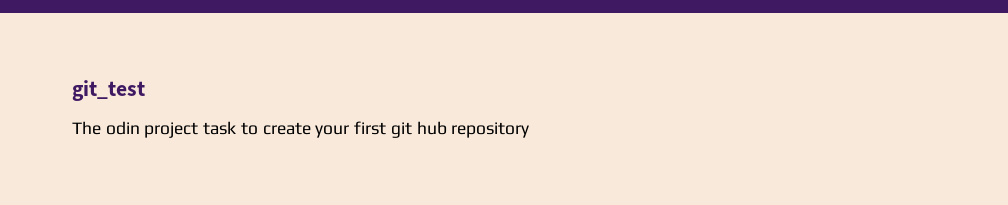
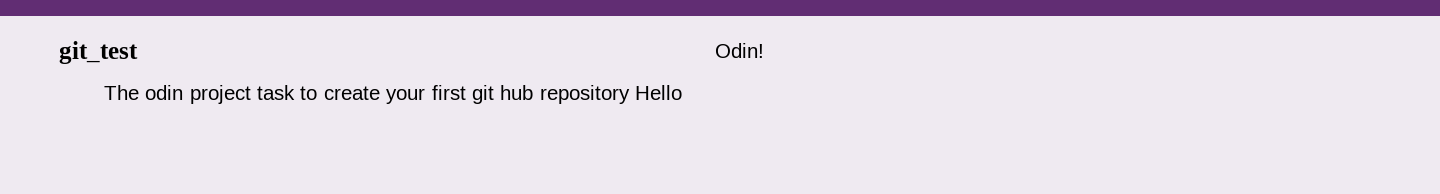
- The odin project task to create your first git hub repository
+ The odin project task to create your first git hub repository Hello Odin!

